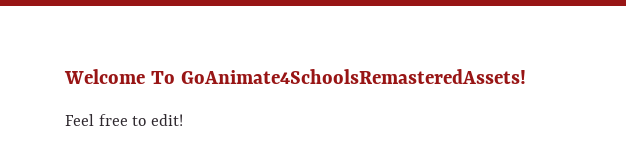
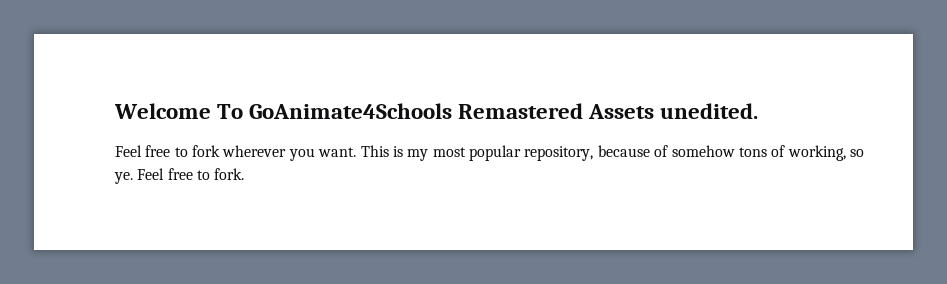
- Welcome To GoAnimate4SchoolsRemasteredAssets!
- Feel free to edit!
+ Welcome To GoAnimate4Schools Remastered Assets unedited.
+ Feel free to fork wherever you want. This is my most popular repository, because of somehow tons of working, so ye. Feel free to fork.

